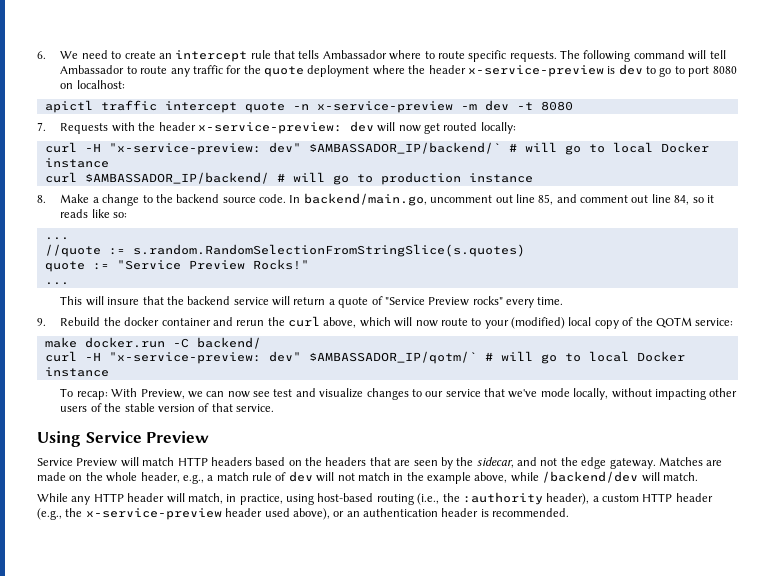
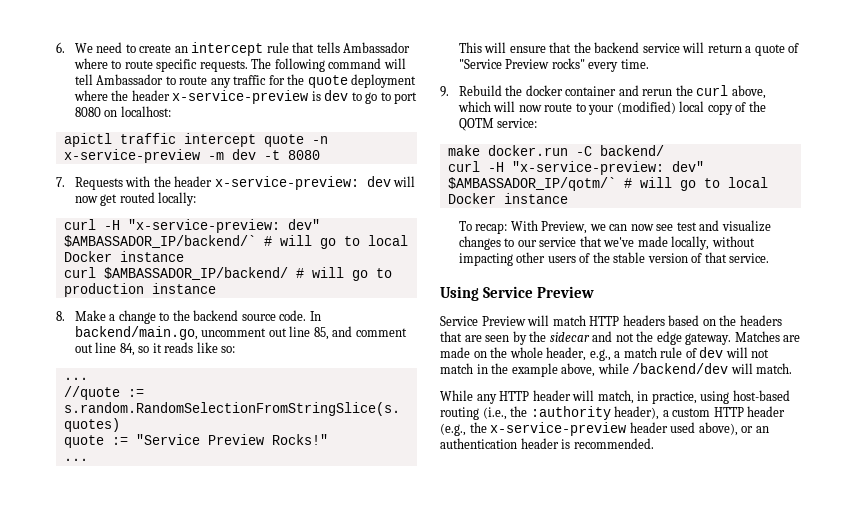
- This will insure that the backend service will return a quote of "Service Preview rocks" every time.
+ This will ensure that the backend service will return a quote of "Service Preview rocks" every time.
- To recap: With Preview, we can now see test and visualize changes to our service that we've mode locally, without impacting other users of the stable version of that service.
+ To recap: With Preview, we can now see test and visualize changes to our service that we've made locally, without impacting other users of the stable version of that service.
- Service Preview will match HTTP headers based on the headers that are seen by the sidecar, and not the edge gateway.
+ Service Preview will match HTTP headers based on the headers that are seen by the sidecar and not the edge gateway.

